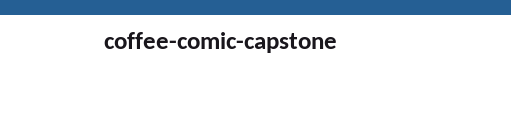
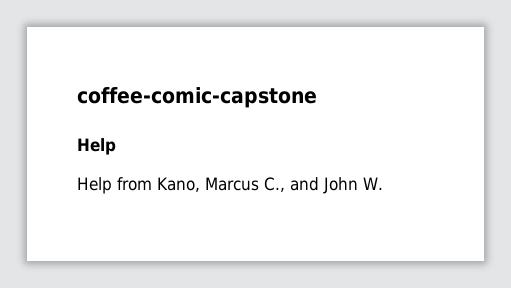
  coffee-comic-capstone
+ Help
+ Help from Kano, Marcus C., and John W.

